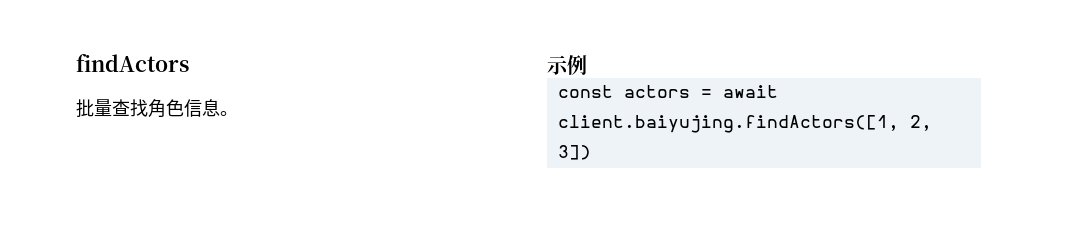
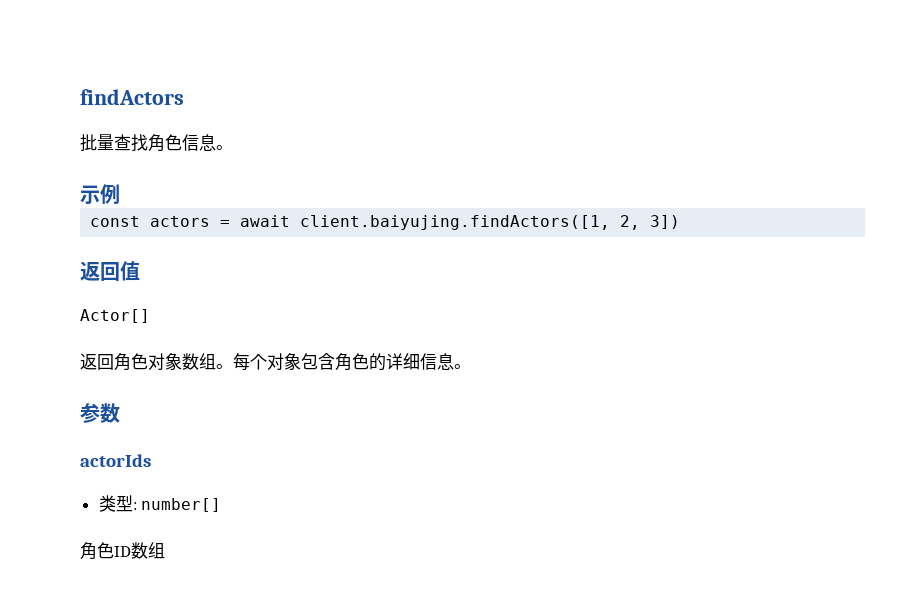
+ 返回值
+ Actor[]
+ 返回角色对象数组。每个对象包含角色的详细信息。
+ 参数
+ actorIds
+ 类型: number[]
+ 角色ID数组

